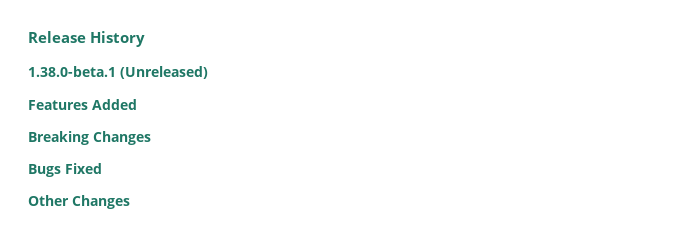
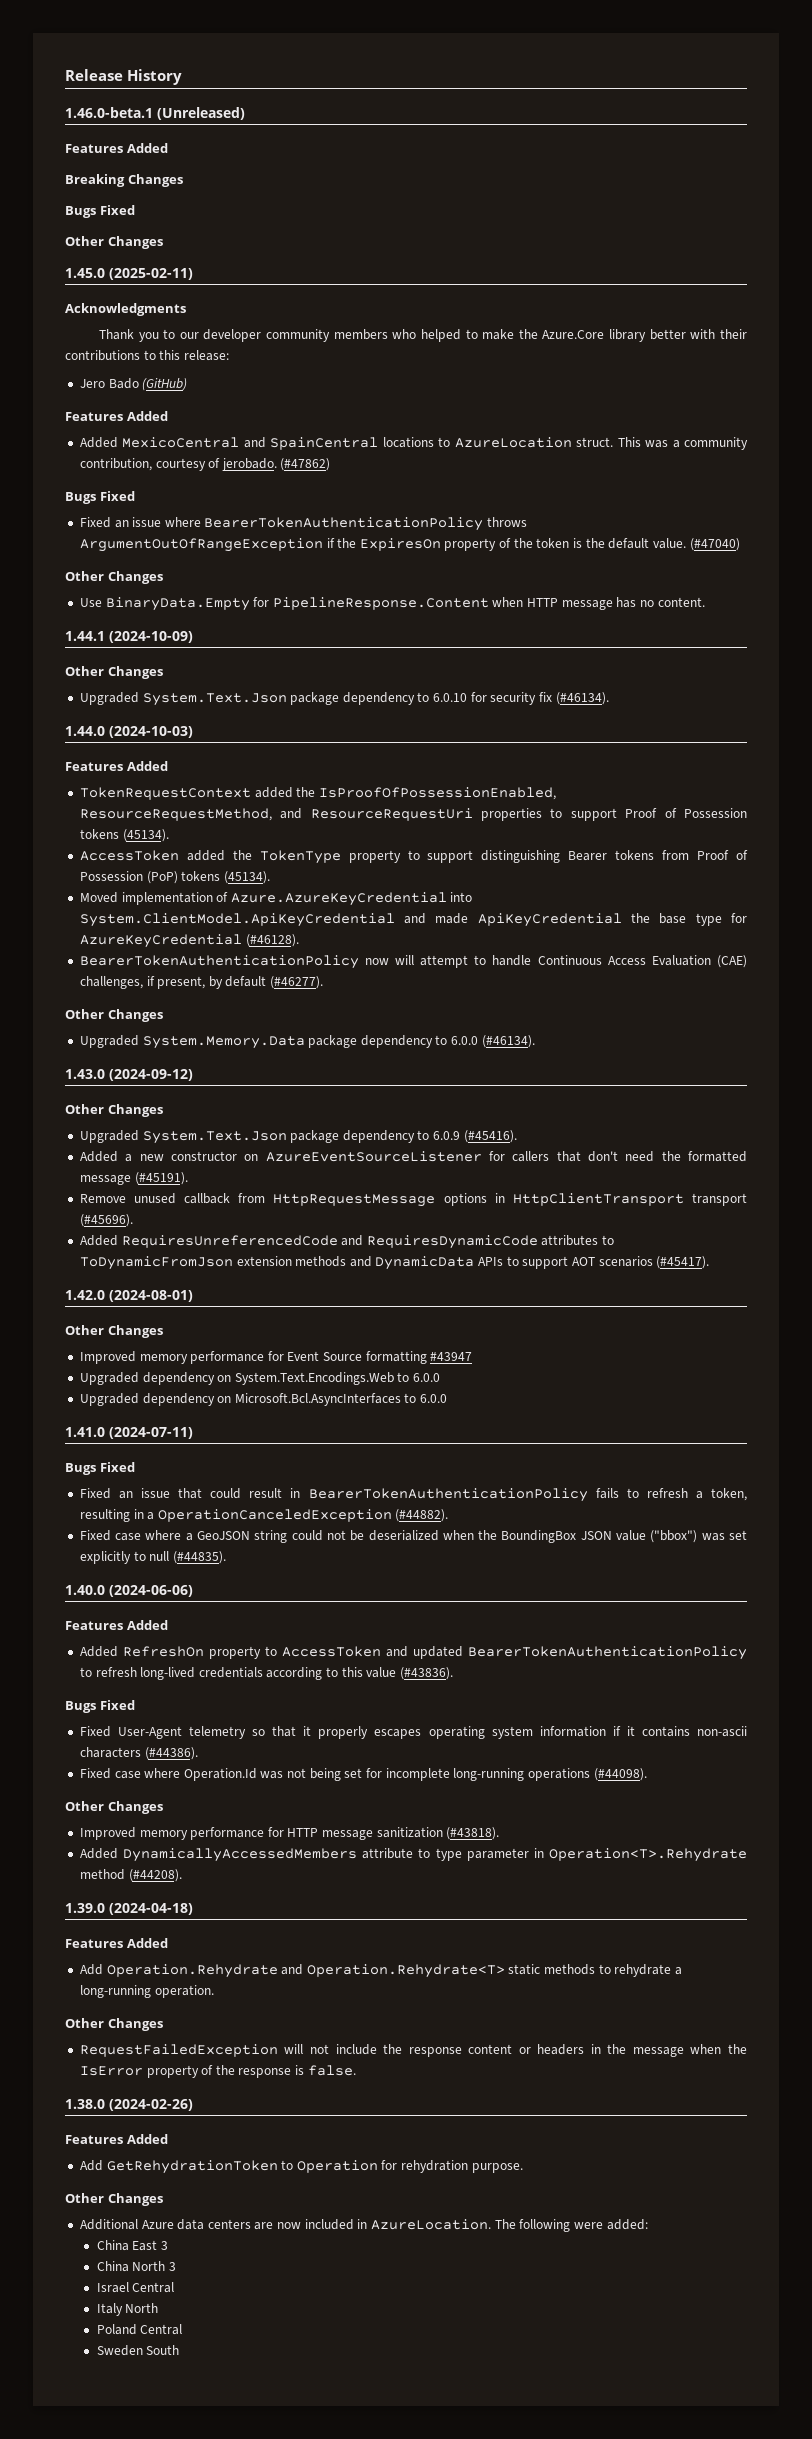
- 1.38.0-beta.1 (Unreleased)
+ 1.46.0-beta.1 (Unreleased)
+ 1.45.0 (2025-02-11)
+ Acknowledgments
+ Thank you to our developer community members who helped to make the Azure.Core library better with their contributions to this release:
+ Jero Bado (GitHub)
+ Features Added
+ Added MexicoCentral and SpainCentral locations to AzureLocation struct. This was a community contribution, courtesy of jerobado. (#47862)
+ Bugs Fixed
+ Fixed an issue where BearerTokenAuthenticationPolicy throws ArgumentOutOfRangeException if the ExpiresOn property of the token is the default value. (#47040)
+ Other Changes
+ Use BinaryData.Empty for PipelineResponse.Content when HTTP message has no content.
+ 1.44.1 (2024-10-09)
+ Other Changes
+ Upgraded System.Text.Json package dependency to 6.0.10 for security fix (#46134).
+ 1.44.0 (2024-10-03)
+ Features Added
+ TokenRequestContext added the IsProofOfPossessionEnabled, ResourceRequestMethod, and ResourceRequestUri properties to support Proof of Possession tokens (45134).
+ AccessToken added the TokenType property to support distinguishing Bearer tokens from Proof of Possession (PoP) tokens (45134).
+ Moved implementation of Azure.AzureKeyCredential into System.ClientModel.ApiKeyCredential and made ApiKeyCredential the base type for AzureKeyCredential (#46128).
+ BearerTokenAuthenticationPolicy now will attempt to handle Continuous Access Evaluation (CAE) challenges, if present, by default (#46277).
+ Other Changes
+ Upgraded System.Memory.Data package dependency to 6.0.0 (#46134).
+ 1.43.0 (2024-09-12)
+ Other Changes
+ Upgraded System.Text.Json package dependency to 6.0.9 (#45416).
+ Added a new constructor on AzureEventSourceListener for callers that don't need the formatted message (#45191).
+ Remove unused callback from HttpRequestMessage options in HttpClientTransport transport (#45696).
+ Added RequiresUnreferencedCode and RequiresDynamicCode attributes to ToDynamicFromJson extension methods and DynamicData APIs to support AOT scenarios (#45417).
+ 1.42.0 (2024-08-01)
+ Other Changes
+ Improved memory performance for Event Source formatting #43947
+ Upgraded dependency on System.Text.Encodings.Web to 6.0.0
+ Upgraded dependency on Microsoft.Bcl.AsyncInterfaces to 6.0.0
+ 1.41.0 (2024-07-11)
+ Bugs Fixed
+ Fixed an issue that could result in BearerTokenAuthenticationPolicy fails to refresh a token, resulting in a OperationCanceledException (#44882).
+ Fixed case where a GeoJSON string could not be deserialized when the BoundingBox JSON value ("bbox") was set explicitly to null (#44835).
+ 1.40.0 (2024-06-06)
+ Features Added
+ Added RefreshOn property to AccessToken and updated BearerTokenAuthenticationPolicy to refresh long-lived credentials according to this value (#43836).
+ Bugs Fixed
+ Fixed User-Agent telemetry so that it properly escapes operating system information if it contains non-ascii characters (#44386).
+ Fixed case where Operation.Id was not being set for incomplete long-running operations (#44098).
+ Other Changes
+ Improved memory performance for HTTP message sanitization (#43818).
+ Added DynamicallyAccessedMembers attribute to type parameter in Operation<T>.Rehydrate method (#44208).
+ 1.39.0 (2024-04-18)
+ Features Added
+ Add Operation.Rehydrate and Operation.Rehydrate<T> static methods to rehydrate a long-running operation.
+ Other Changes
+ RequestFailedException will not include the response content or headers in the message when the IsError property of the response is false.
+ 1.38.0 (2024-02-26)
+ Features Added
+ Add GetRehydrationToken to Operation for rehydration purpose.
+ Other Changes
+ Additional Azure data centers are now included in AzureLocation. The following were added:
+ China East 3
+ China North 3
+ Israel Central
+ Italy North
+ Poland Central
+ Sweden South

